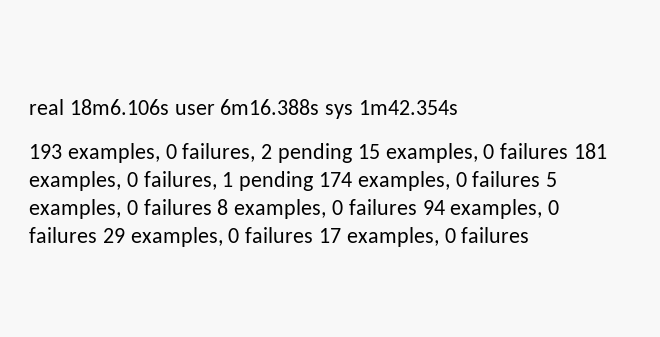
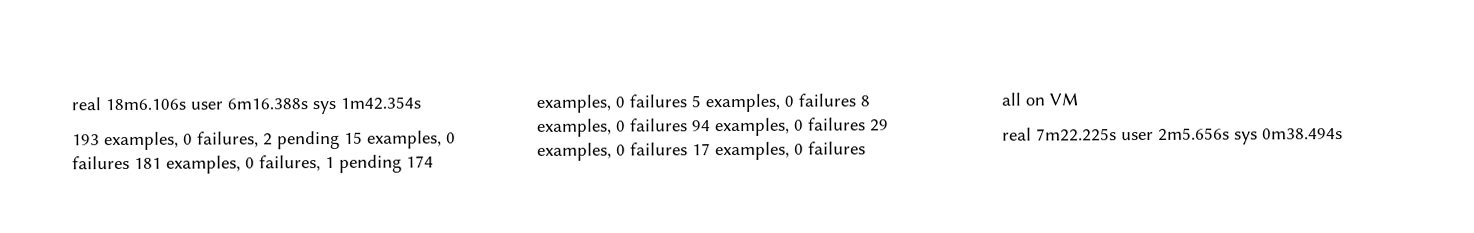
+ all on VM
+ real 7m22.225s user 2m5.656s sys 0m38.494s

